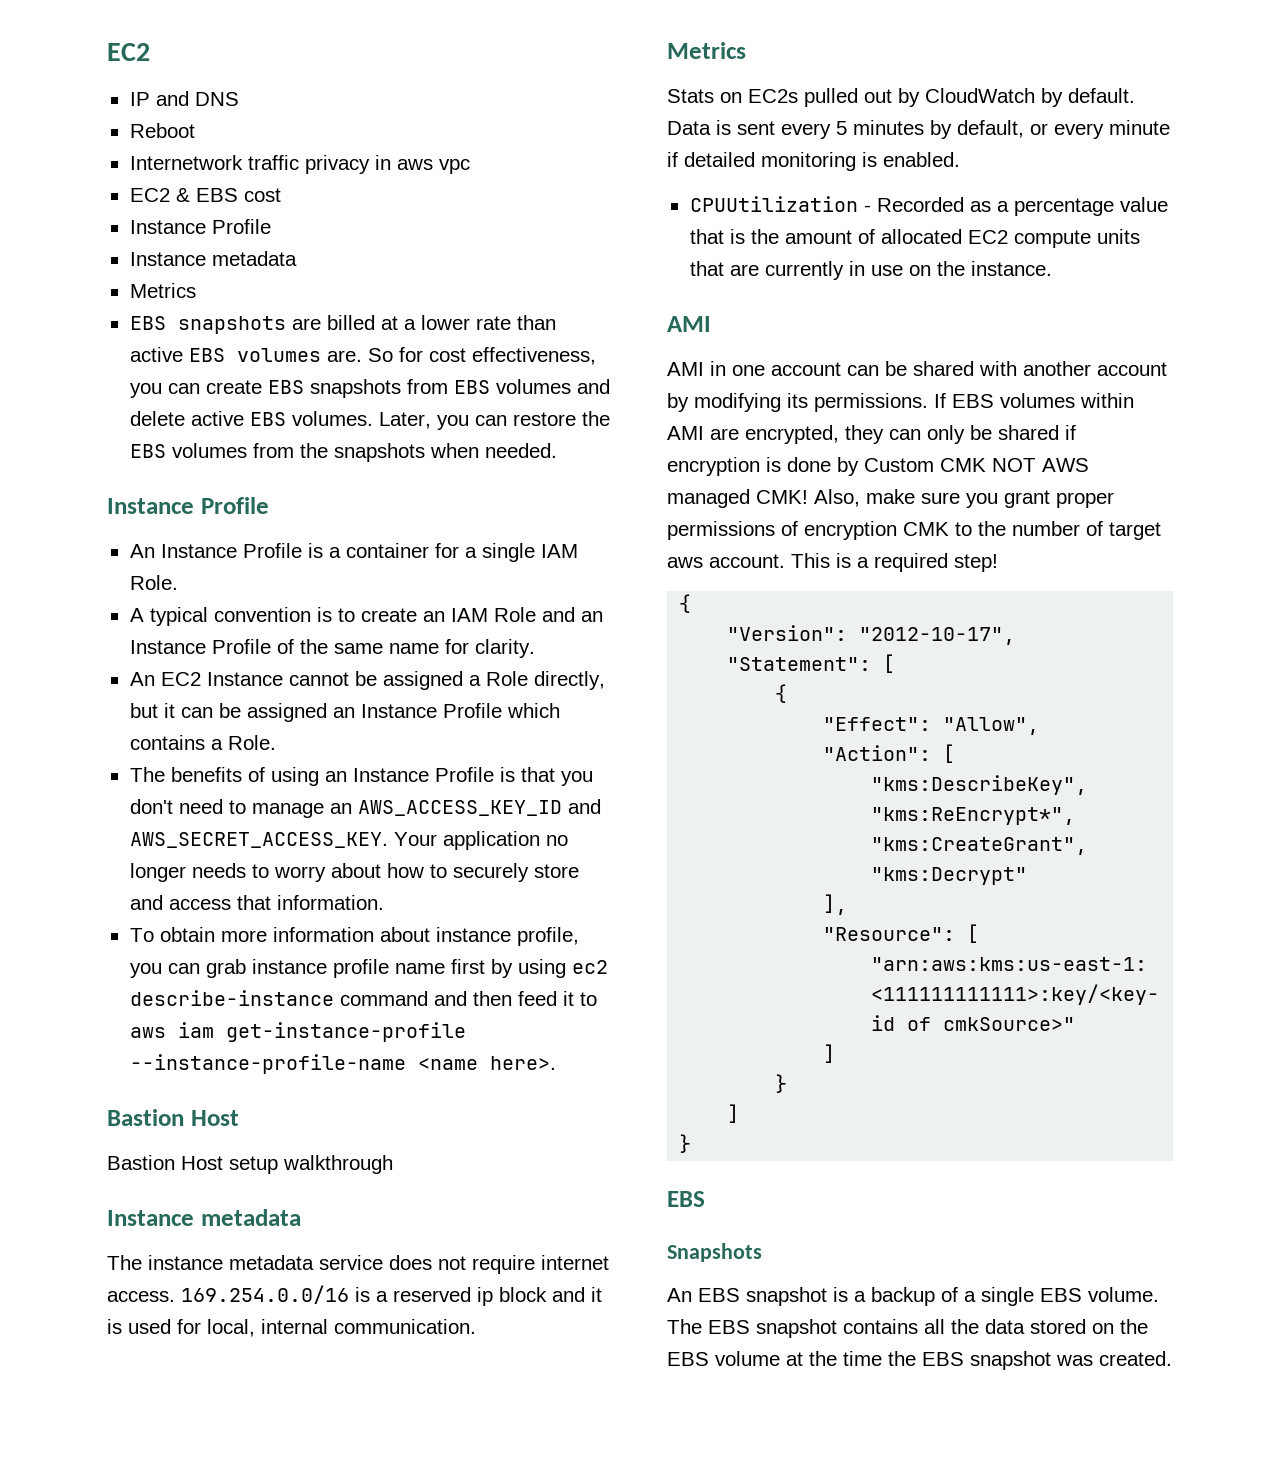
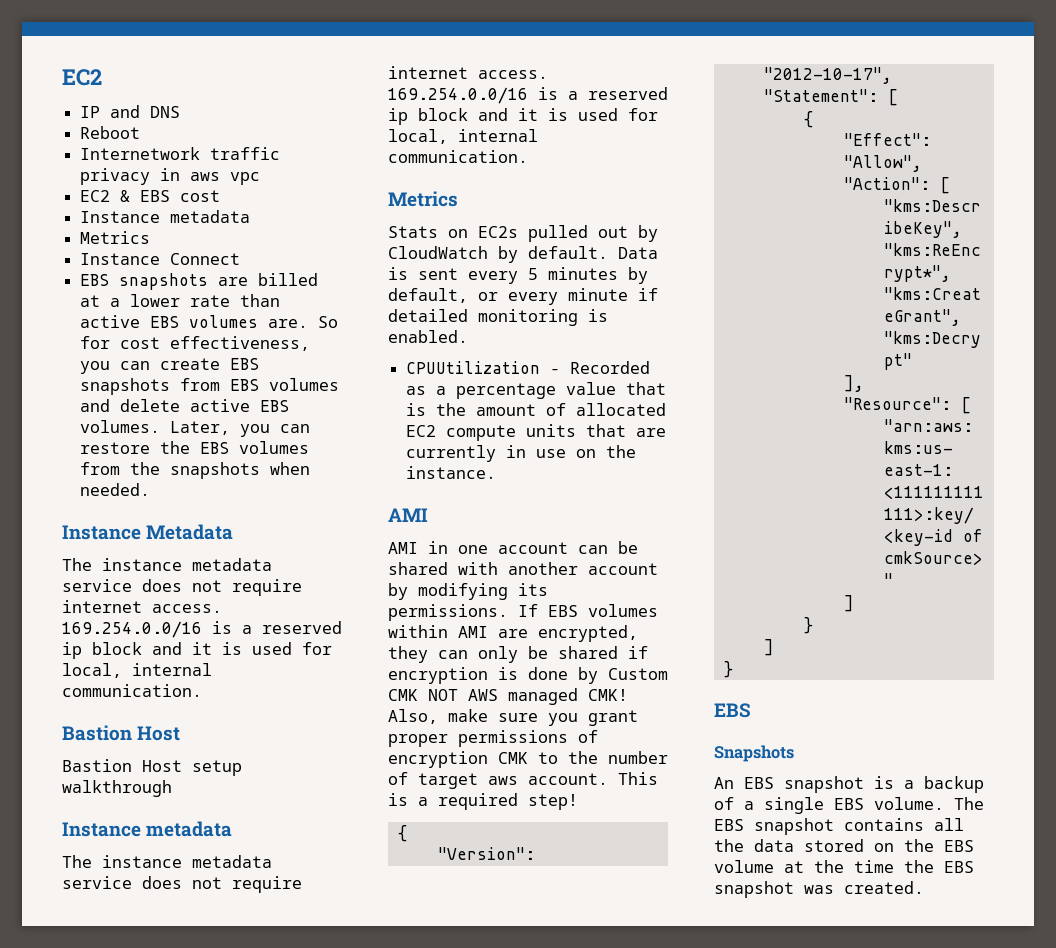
  EC2 & EBS cost
- Instance Profile
+ Instance Connect
  Later, you can restore the EBS volumes from the snapshots when needed.
- Instance Profile
- An Instance Profile is a container for a single IAM Role.
- A typical convention is to create an IAM Role and an Instance Profile of the same name for clarity.
- An EC2 Instance cannot be assigned a Role directly, but it can be assigned an Instance Profile which contains a Role.
- The benefits of using an Instance Profile is that you don't need to manage an AWS_ACCESS_KEY_ID and AWS_SECRET_ACCESS_KEY. Your application no longer needs to worry about how to securely store and access that information.
- To obtain more information about instance profile, you can grab instance profile name first by using ec2 describe-instance command and then feed it to aws iam get-instance-profile --instance-profile-name <name here>.
+ Instance Metadata
+ The instance metadata service does not require internet access. 169.254.0.0/16 is a reserved ip block and it is used for local, internal communication.

